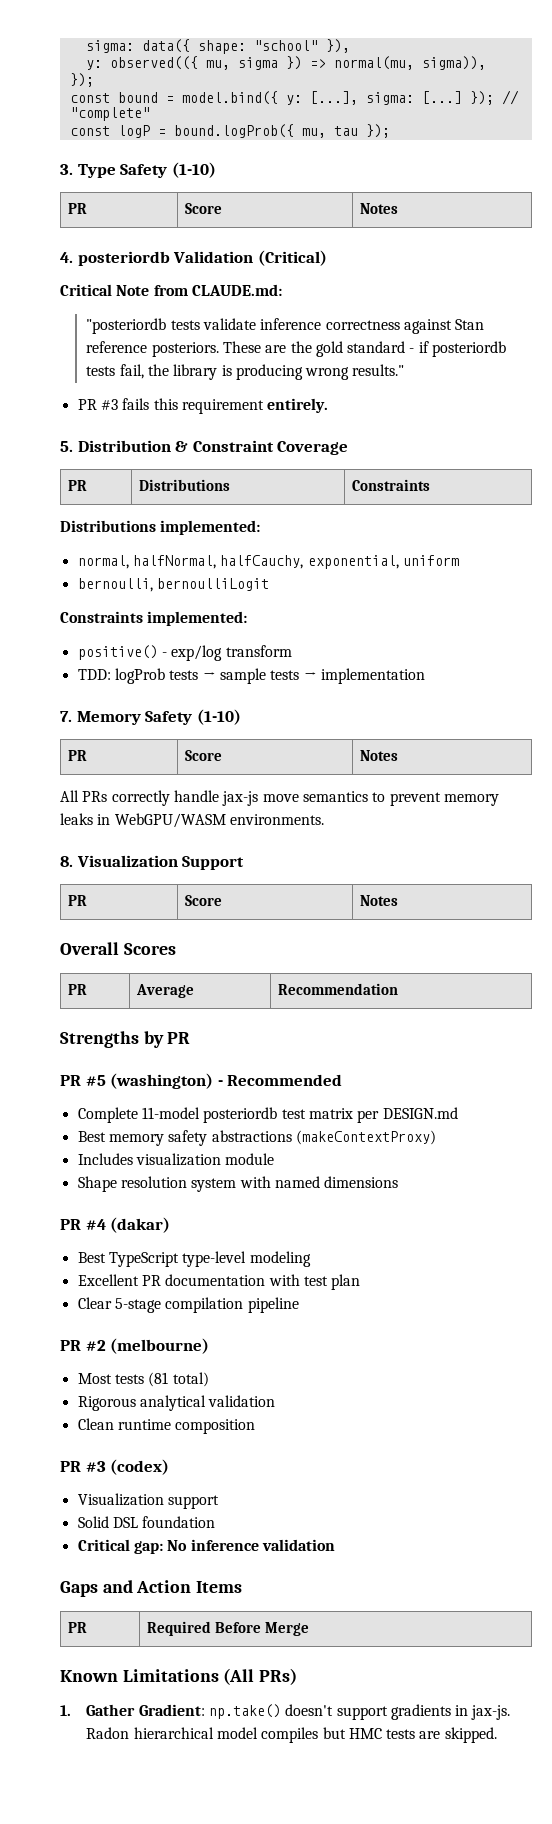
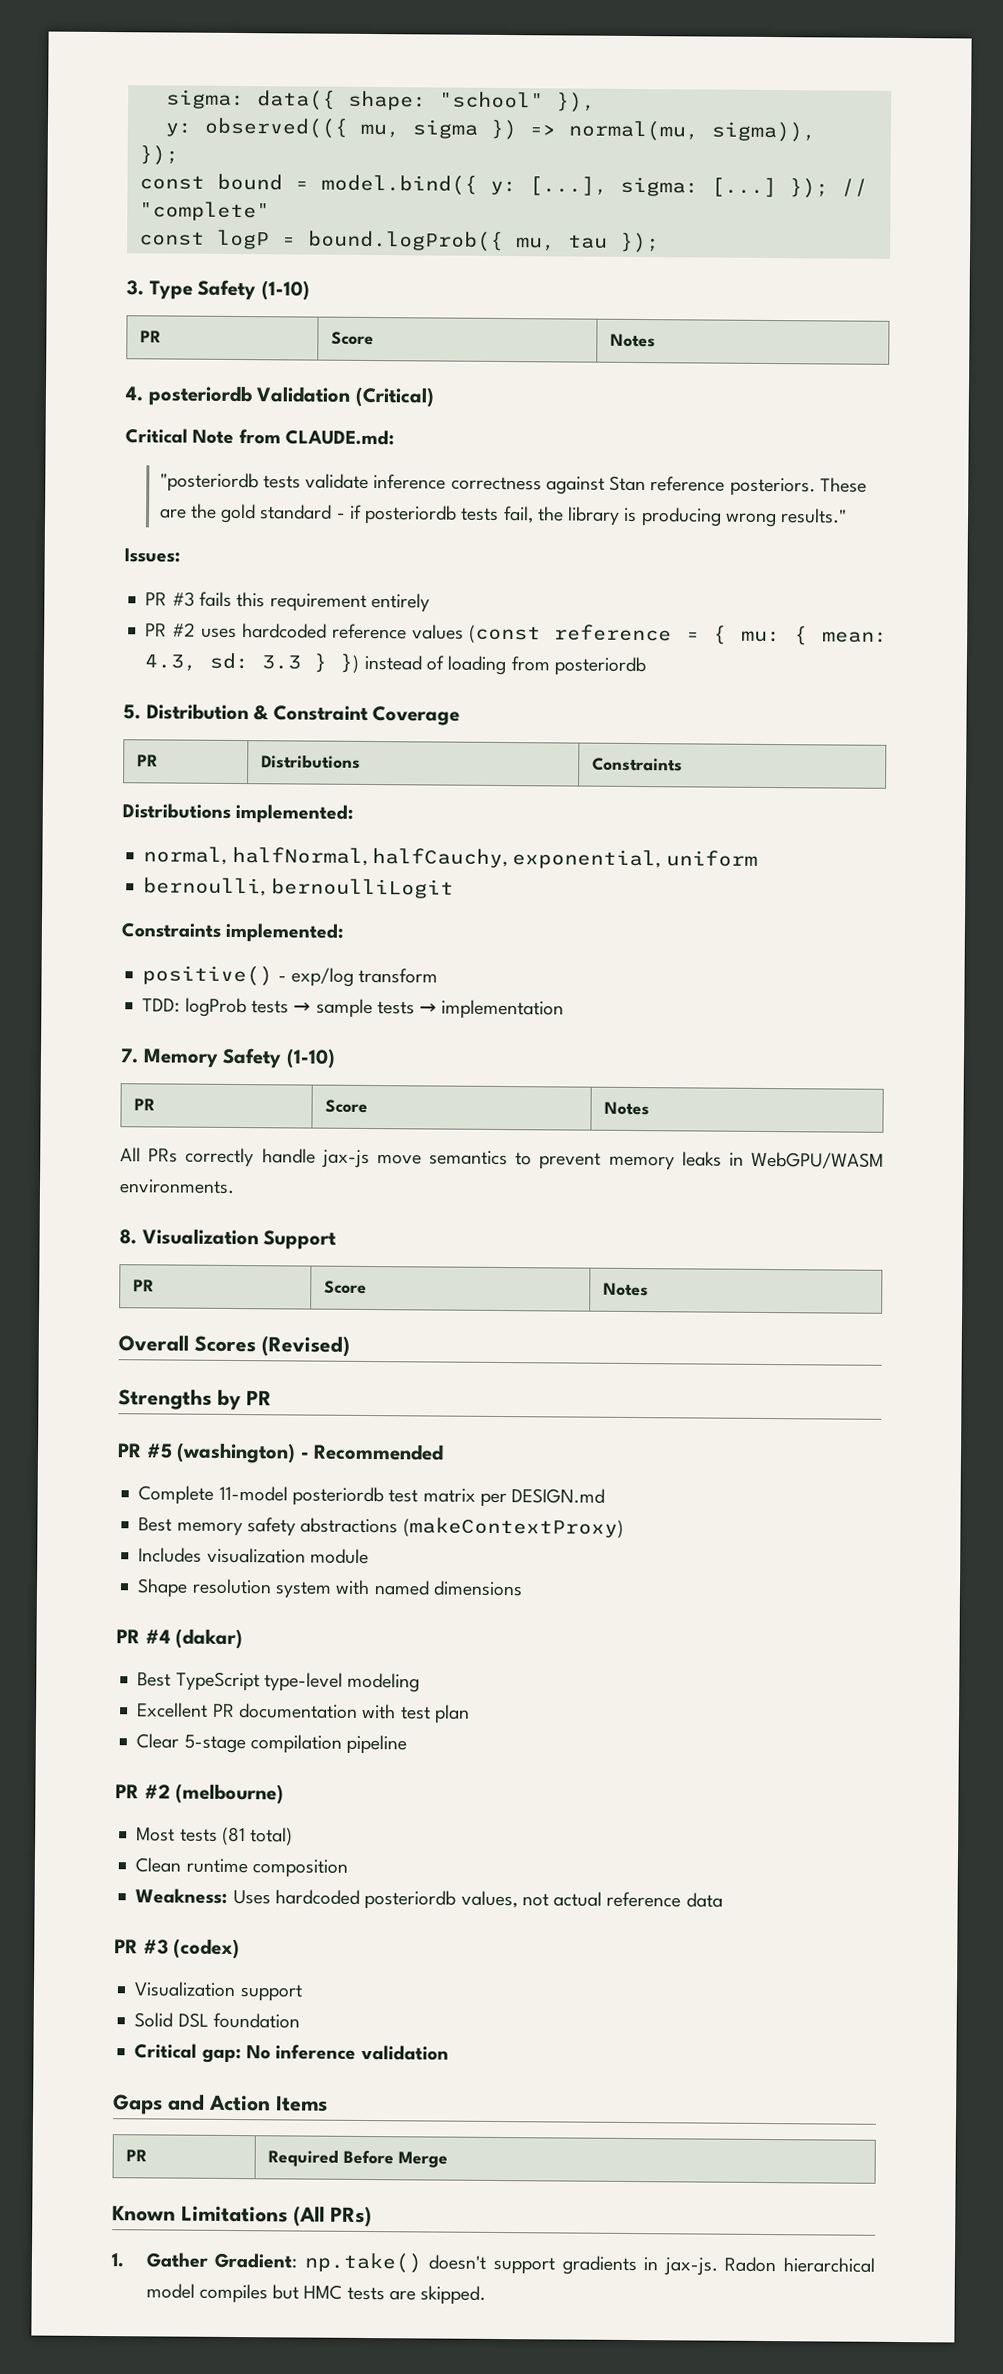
+ Issues:
- PR #3 fails this requirement entirely.
+ PR #3 fails this requirement entirely
+ PR #2 uses hardcoded reference values (const reference = { mu: { mean: 4.3, sd: 3.3 } }) instead of loading from posteriordb
- Overall Scores
- PR | Average | Recommendation
+ Overall Scores (Revised)
- Rigorous analytical validation
+ Weakness: Uses hardcoded posteriordb values, not actual reference data

